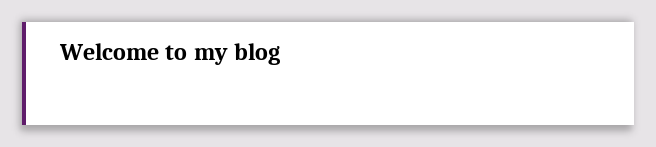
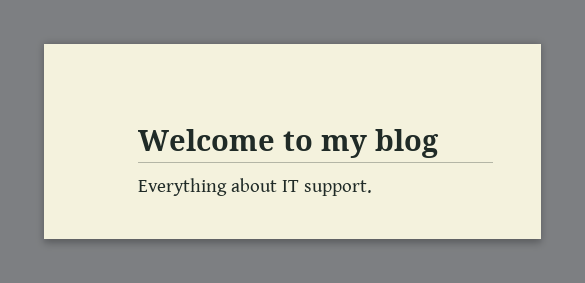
+ Everything about IT support.

